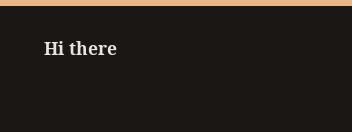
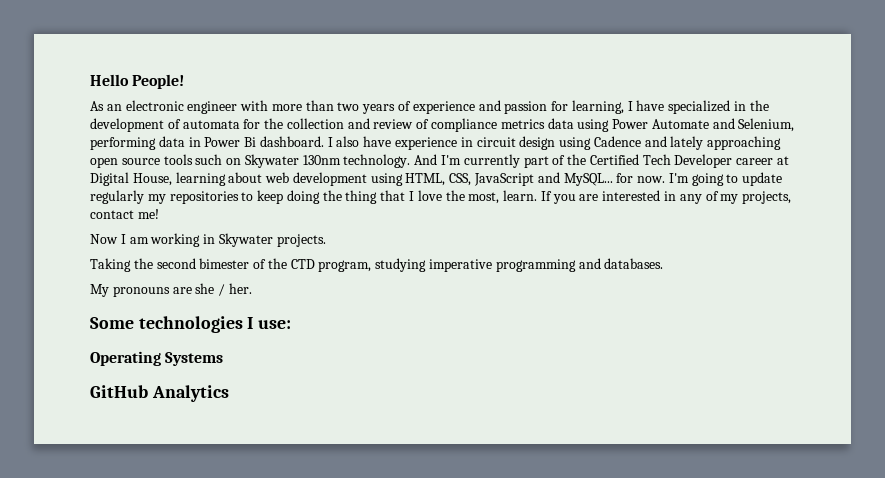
- Hi there
+ Hello People!
+ As an electronic engineer with more than two years of experience and passion for learning, I have specialized in the development of automata for the collection and review of compliance metrics data using Power Automate and Selenium, performing data in Power Bi dashboard. I also have experience in circuit design using Cadence and lately approaching open source tools such on Skywater 130nm technology. And I'm currently part of the Certified Tech Developer career at Digital House, learning about web development using HTML, CSS, JavaScript and MySQL... for now. I'm going to update regularly my repositories to keep doing the thing that I love the most, learn. If you are interested in any of my projects, contact me!
+ Now I am working in Skywater projects.
+ Taking the second bimester of the CTD program, studying imperative programming and databases.
+ My pronouns are she / her.
+ Some technologies I use:
+ Operating Systems
+ GitHub Analytics

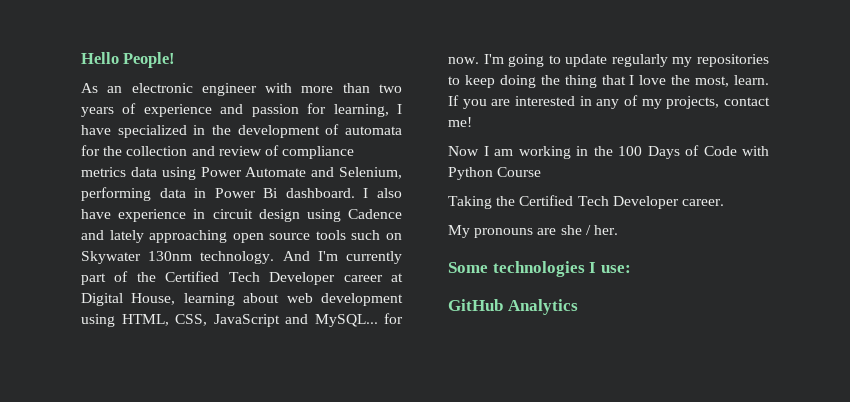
- Now I am working in Skywater projects.
- Taking the second bimester of the CTD program, studying imperative programming and databases.
+ Now I am working in the 100 Days of Code with Python Course
+ Taking the Certified Tech Developer career.
- Operating Systems

